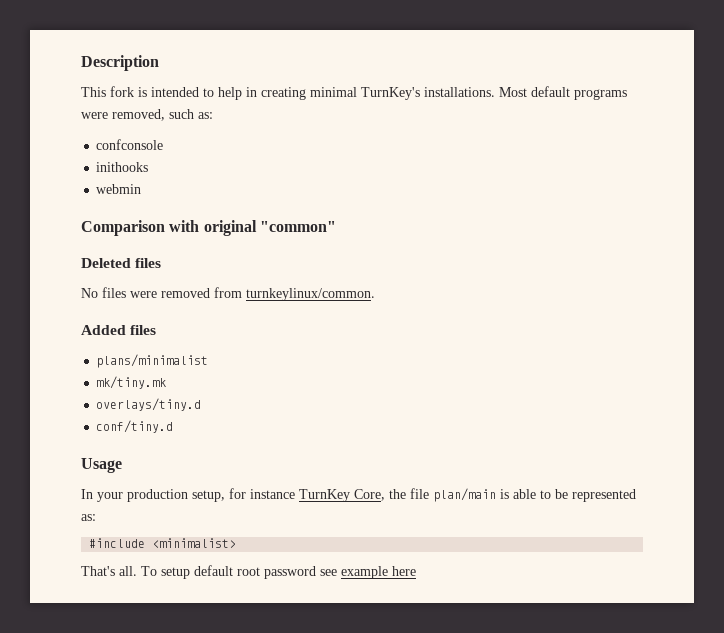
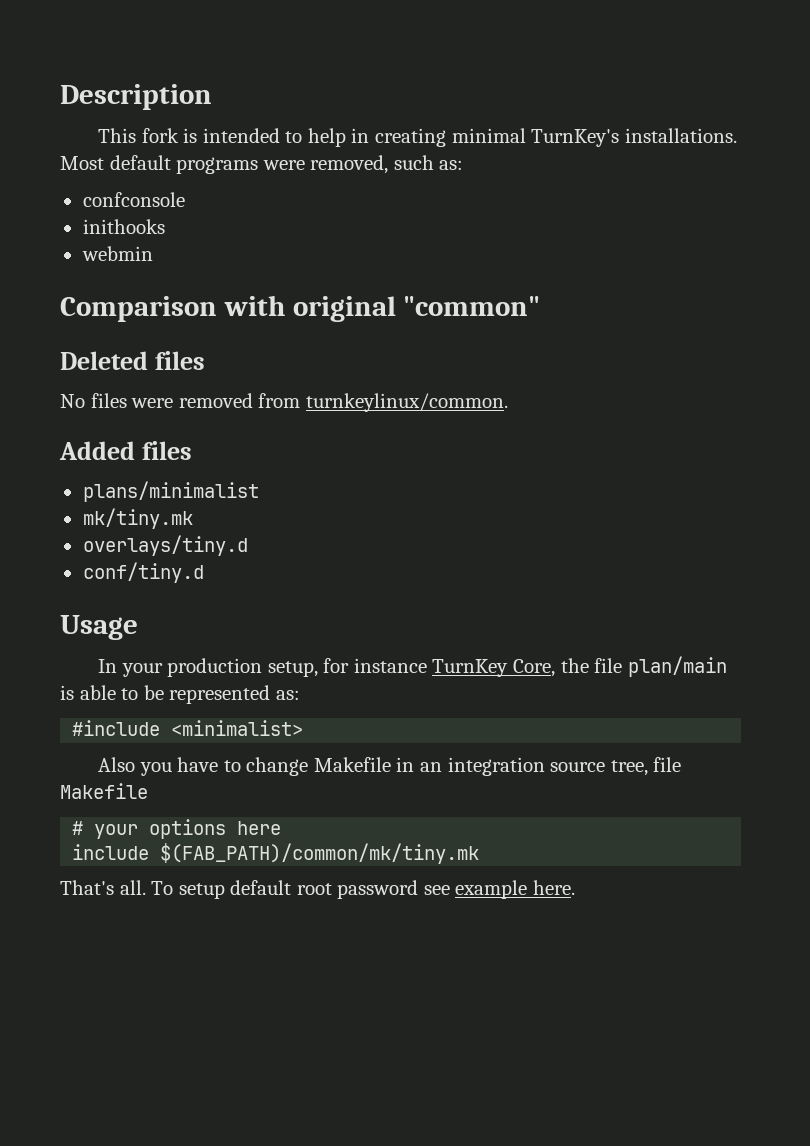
+ Also you have to change Makefile in an integration source tree, file Makefile
+ # your options here
+ include $(FAB_PATH)/common/mk/tiny.mk
- To setup default root password see example here
+ To setup default root password see example here.

